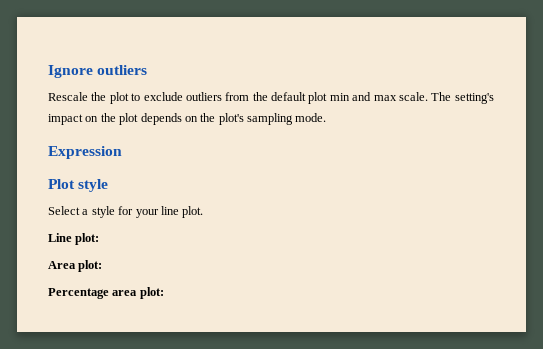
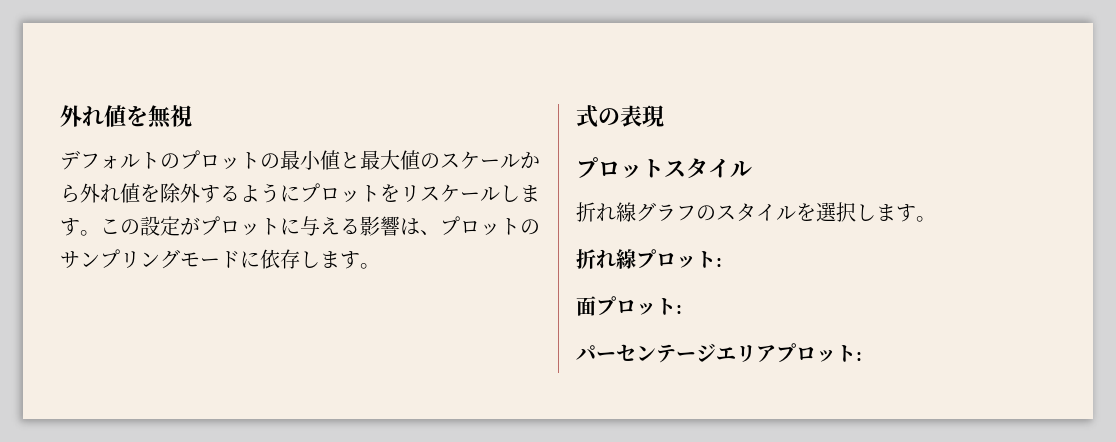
- Ignore outliers
- Rescale the plot to exclude outliers from the default plot min and max scale. The setting's impact on the plot depends on the plot's sampling mode.
- Expression
- Plot style
- Select a style for your line plot.
- Line plot:
- Area plot:
- Percentage area plot:
+ 外れ値を無視
+ デフォルトのプロットの最小値と最大値のスケールから外れ値を除外するようにプロットをリスケールします。この設定がプロットに与える影響は、プロットのサンプリングモードに依存します。
+ 式の表現
+ プロットスタイル
+ 折れ線グラフのスタイルを選択します。
+ 折れ線プロット:
+ 面プロット:
+ パーセンテージエリアプロット:

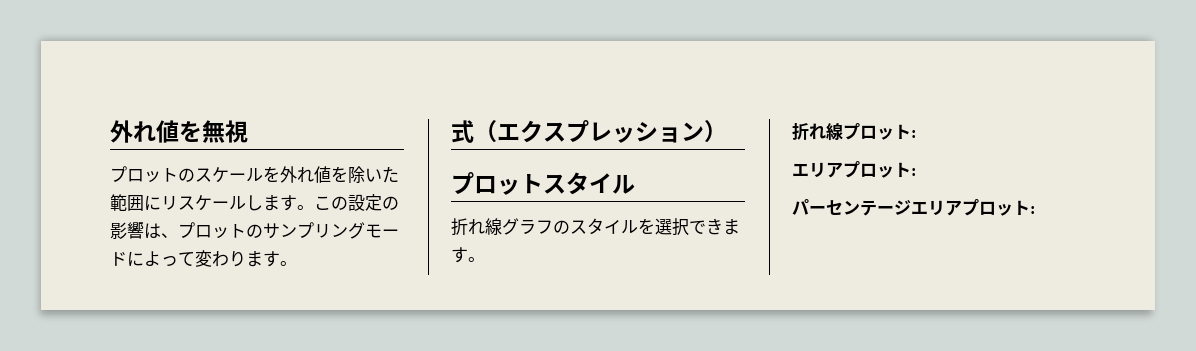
- デフォルトのプロットの最小値と最大値のスケールから外れ値を除外するようにプロットをリスケールします。
+ プロットのスケールを外れ値を除いた範囲にリスケールします。
- この設定がプロットに与える影響は、プロットのサンプリングモードに依存します。
+ この設定の影響は、プロットのサンプリングモードによって変わります。
- 式の表現
+ 式（エクスプレッション）
- 折れ線グラフのスタイルを選択します。
+ 折れ線グラフのスタイルを選択できます。
  折れ線プロット:
- 面プロット:
+ エリアプロット:

